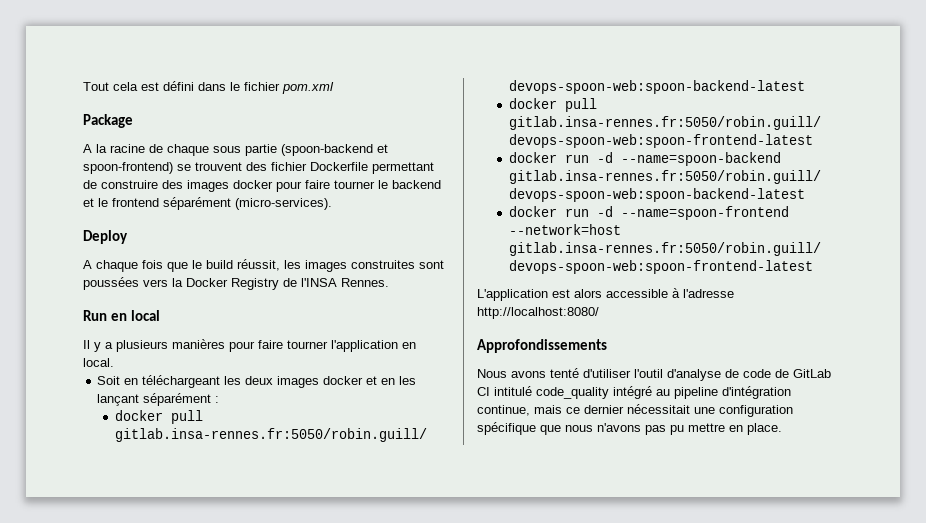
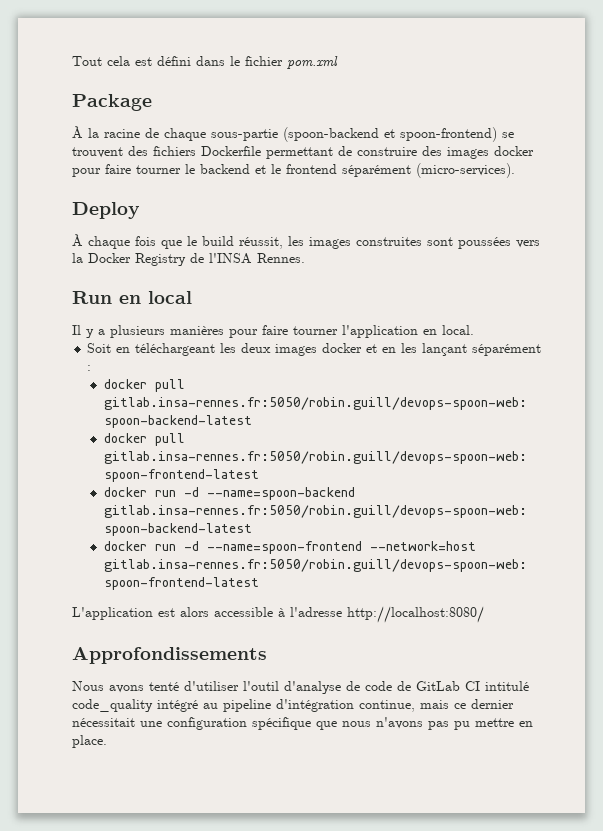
- A la racine de chaque sous partie (spoon-backend et spoon-frontend) se trouvent des fichier Dockerfile permettant de construire des images docker pour faire tourner le backend et le frontend séparément (micro-services).
+ À la racine de chaque sous-partie (spoon-backend et spoon-frontend) se trouvent des fichiers Dockerfile permettant de construire des images docker pour faire tourner le backend et le frontend séparément (micro-services).
- A chaque fois que le build réussit, les images construites sont poussées vers la Docker Registry de l'INSA Rennes.
+ À chaque fois que le build réussit, les images construites sont poussées vers la Docker Registry de l'INSA Rennes.

